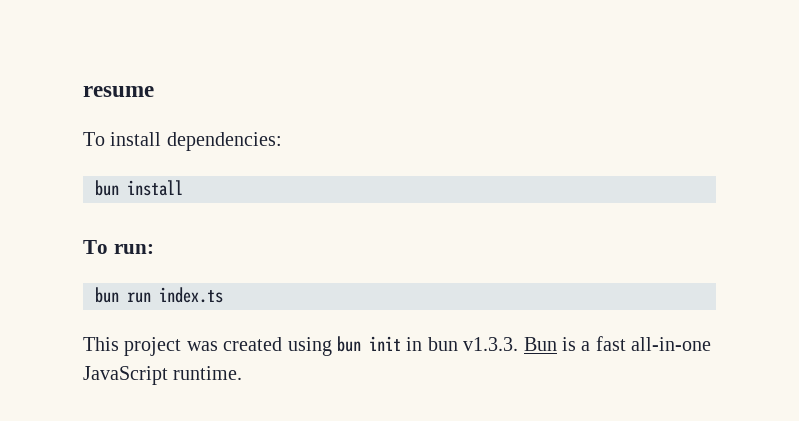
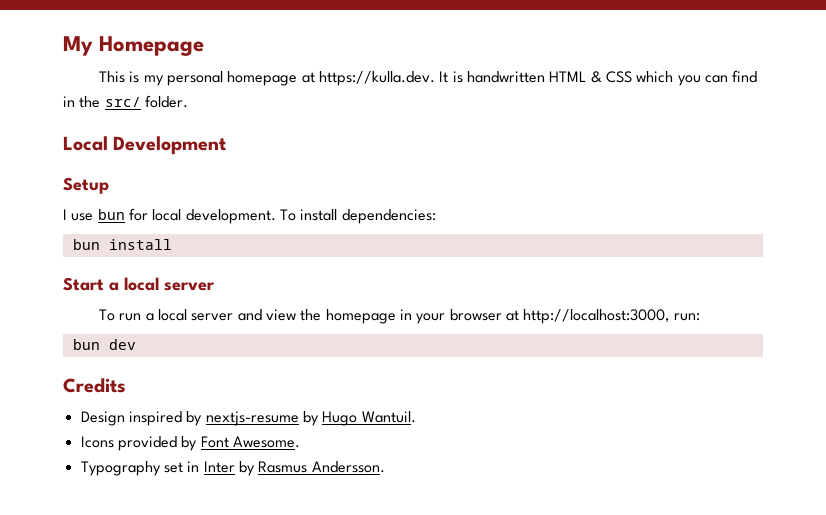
- resume
- To install dependencies:
+ My Homepage
+ This is my personal homepage at https://kulla.dev. It is handwritten HTML & CSS which you can find in the src/ folder.
+ Local Development
+ Setup
+ I use bun for local development. To install dependencies:
- To run:
- bun run index.ts
- This project was created using bun init in bun v1.3.3. Bun is a fast all-in-one JavaScript runtime.
+ Start a local server
+ To run a local server and view the homepage in your browser at http://localhost:3000, run:
+ bun dev
+ Credits
+ Design inspired by nextjs-resume by Hugo Wantuil.
+ Icons provided by Font Awesome.
+ Typography set in Inter by Rasmus Andersson.

